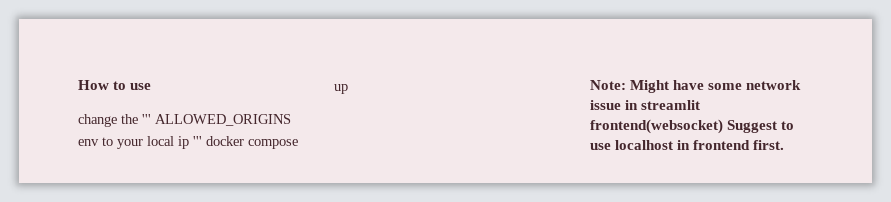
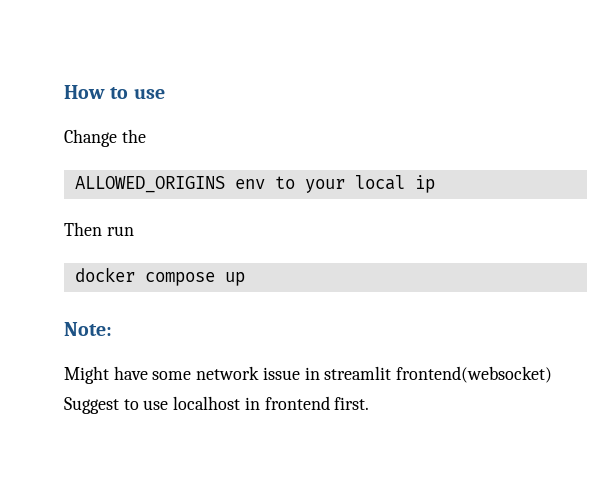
- change the ''' ALLOWED_ORIGINS env to your local ip ''' docker compose up
+ Change the
+ ALLOWED_ORIGINS env to your local ip
+ Then run
+ docker compose up
- Note: Might have some network issue in streamlit frontend(websocket) Suggest to use localhost in frontend first.
+ Note:
+ Might have some network issue in streamlit frontend(websocket) Suggest to use localhost in frontend first.

